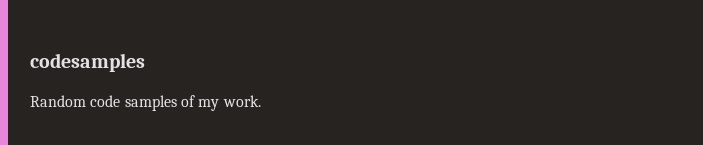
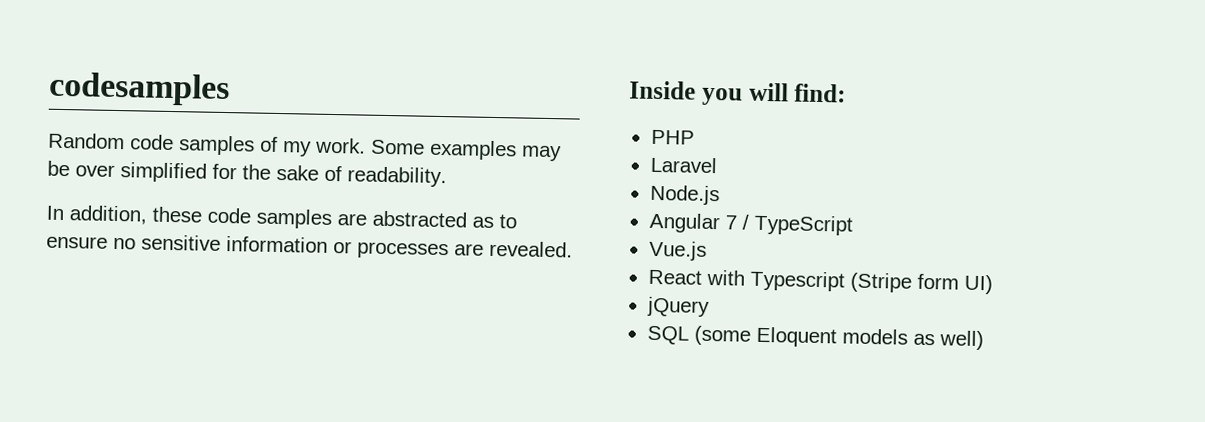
+ Some examples may be over simplified for the sake of readability.
+ In addition, these code samples are abstracted as to ensure no sensitive information or processes are revealed.
+ Inside you will find:
+ PHP
+ Laravel
+ Node.js
+ Angular 7 / TypeScript
+ Vue.js
+ React with Typescript (Stripe form UI)
+ jQuery
+ SQL (some Eloquent models as well)

